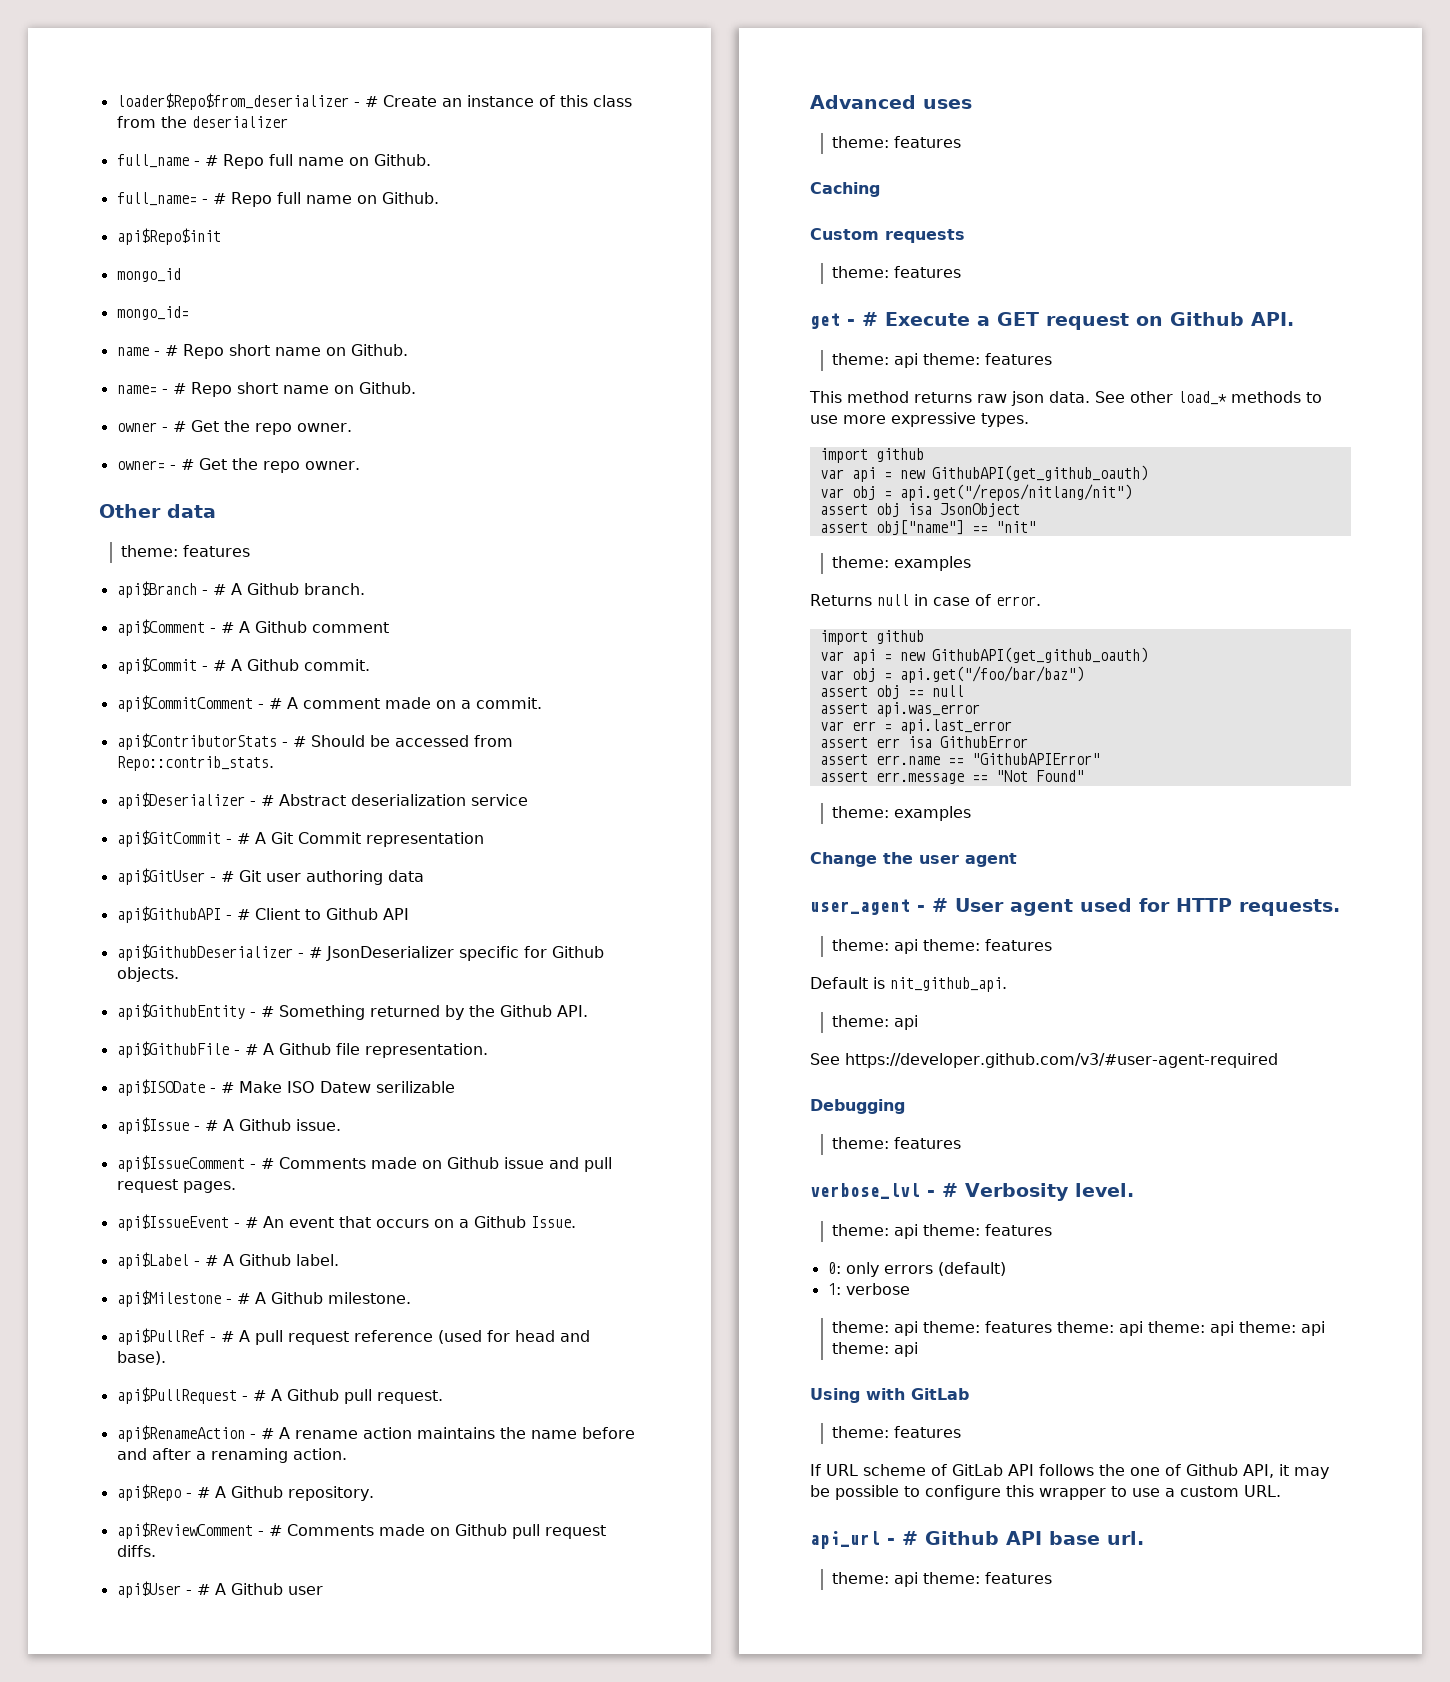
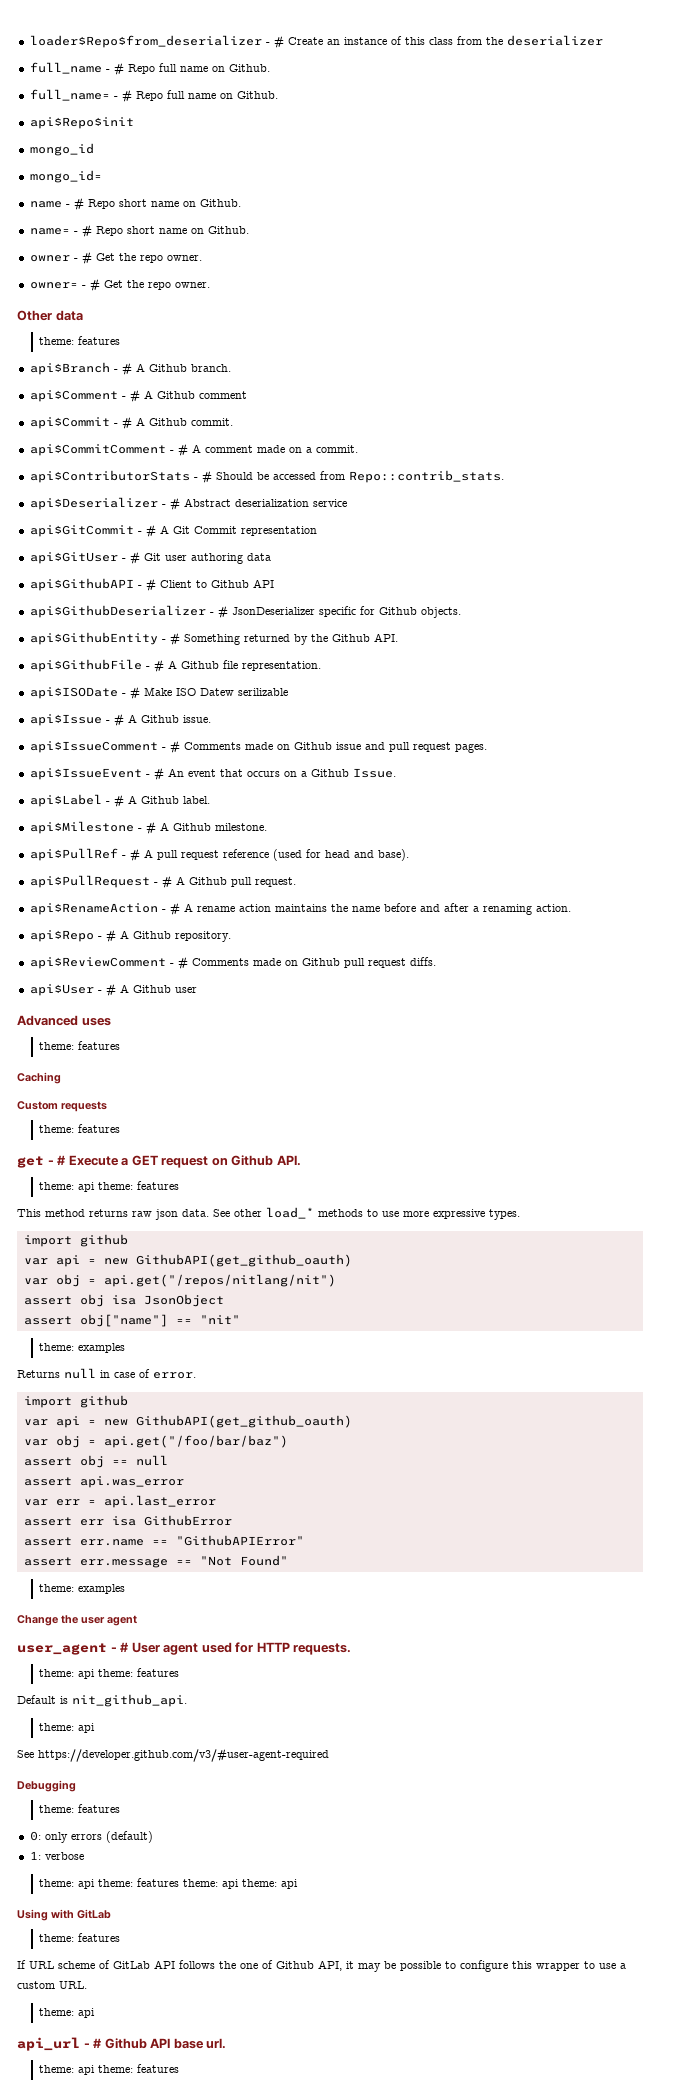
- verbose_lvl - # Verbosity level.
- theme: api theme: features
- theme: api theme: features theme: api theme: api theme: api theme: api
+ theme: api theme: features theme: api theme: api
  If URL scheme of GitLab API follows the one of Github API, it may be possible to configure this wrapper to use a custom URL.
+ theme: api

